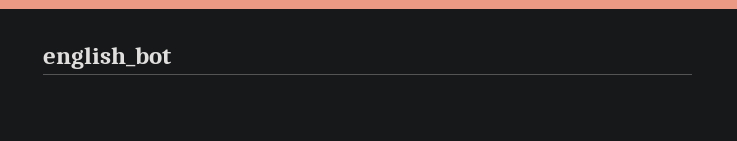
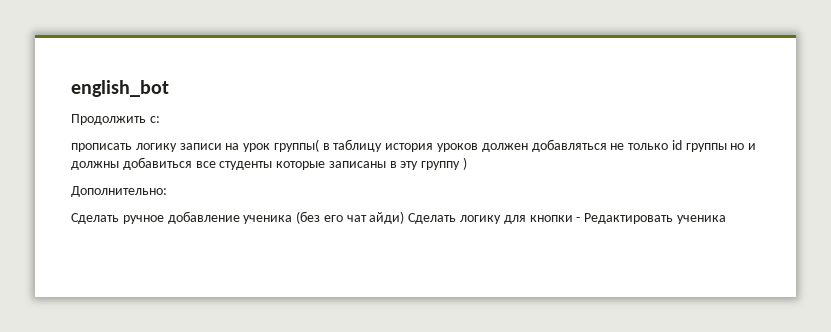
+ Продолжить с:
+ прописать логику записи на урок группы( в таблицу история уроков должен добавляться не только id группы но и должны добавиться все студенты которые записаны в эту группу )
+ Дополнительно:
+ Сделать ручное добавление ученика (без его чат айди) Сделать логику для кнопки - Редактировать ученика

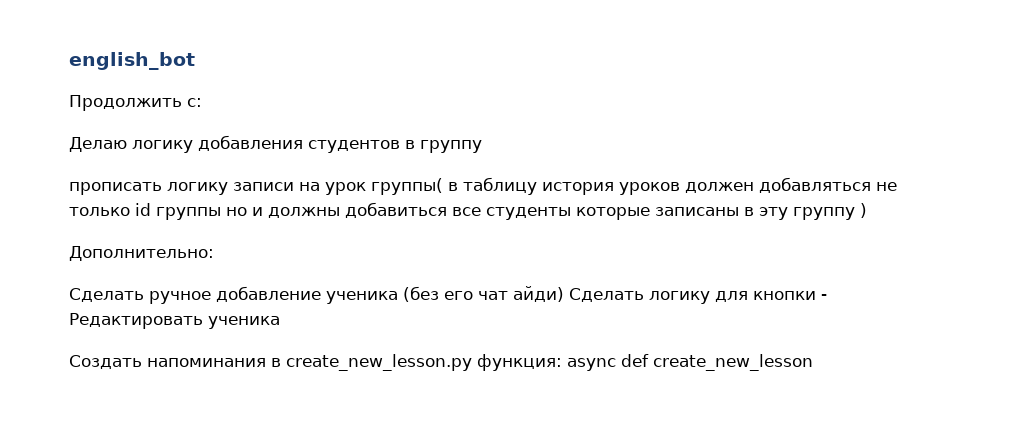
+ Делаю логику добавления студентов в группу
+ Создать напоминания в create_new_lesson.py функция: async def create_new_lesson

